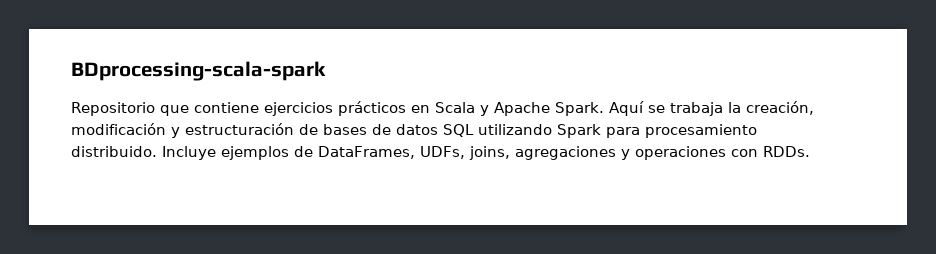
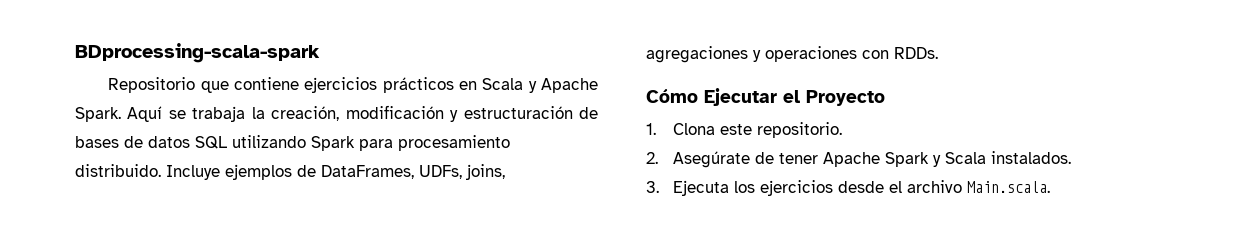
+ Cómo Ejecutar el Proyecto
+ 1. Clona este repositorio.
+ 2. Asegúrate de tener Apache Spark y Scala instalados.
+ 3. Ejecuta los ejercicios desde el archivo Main.scala.

